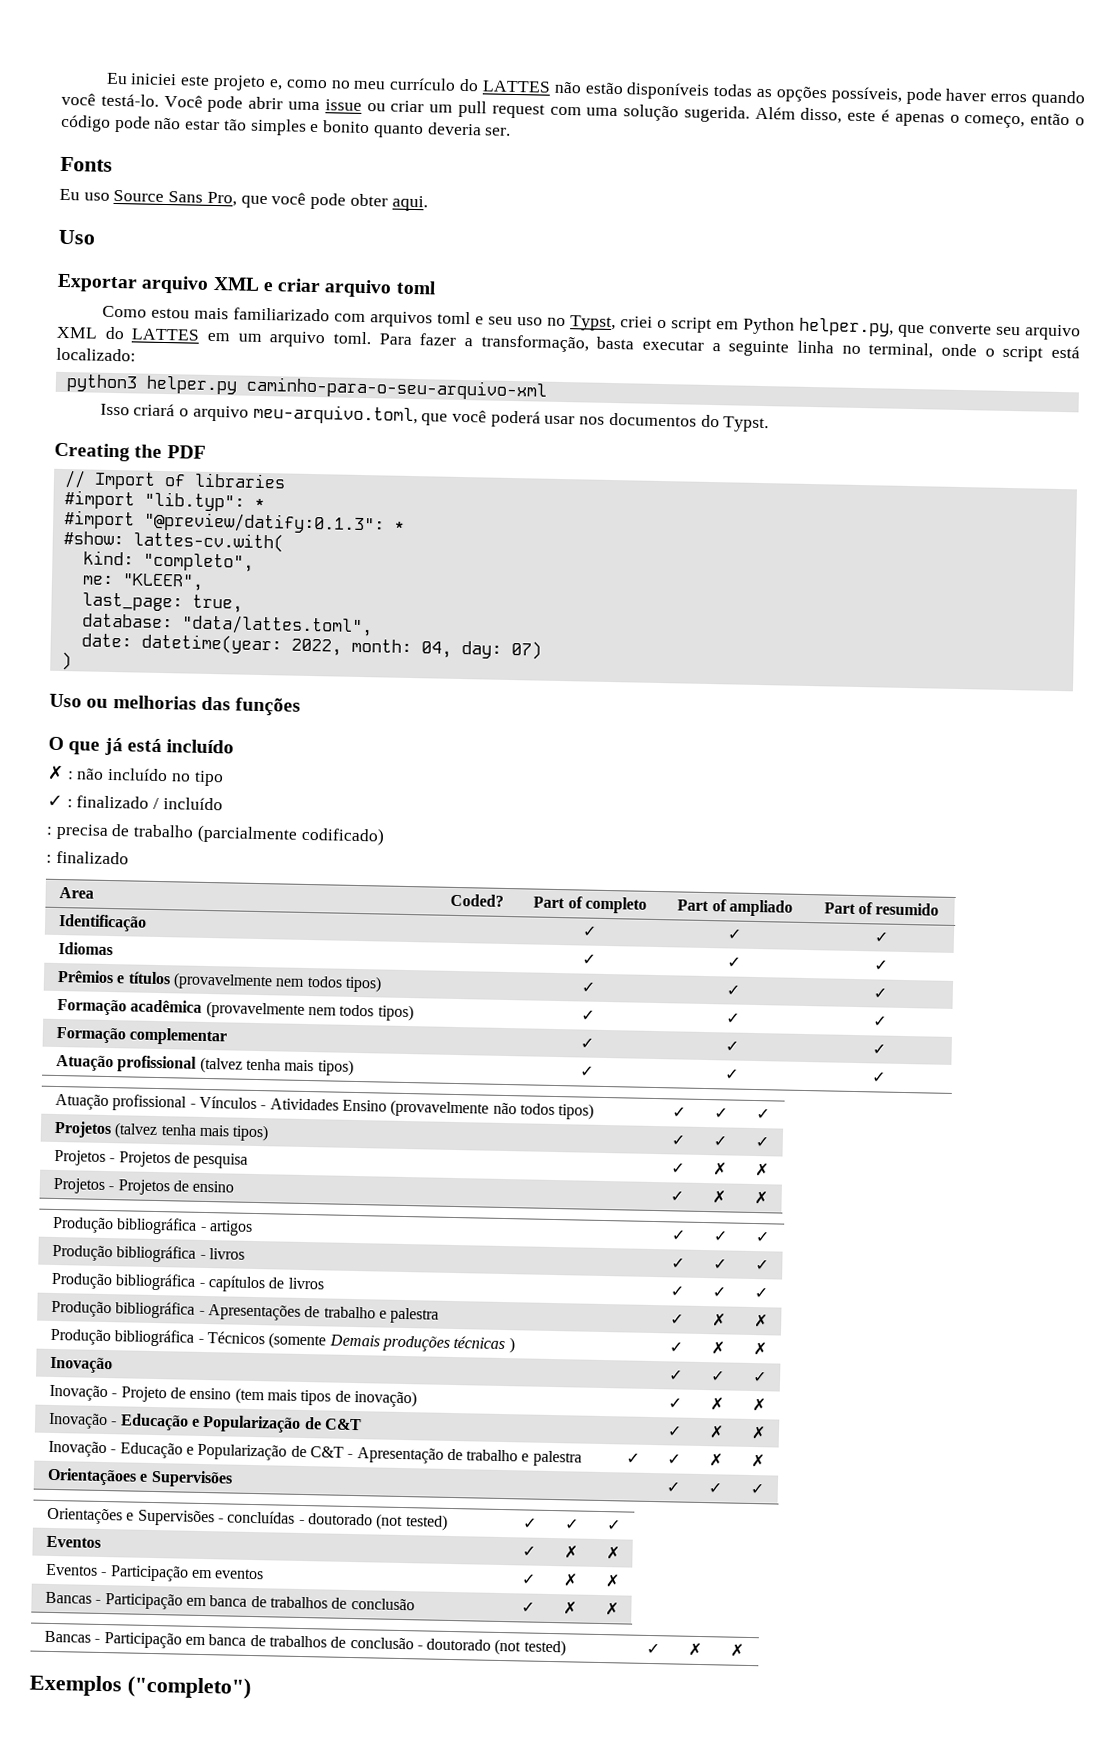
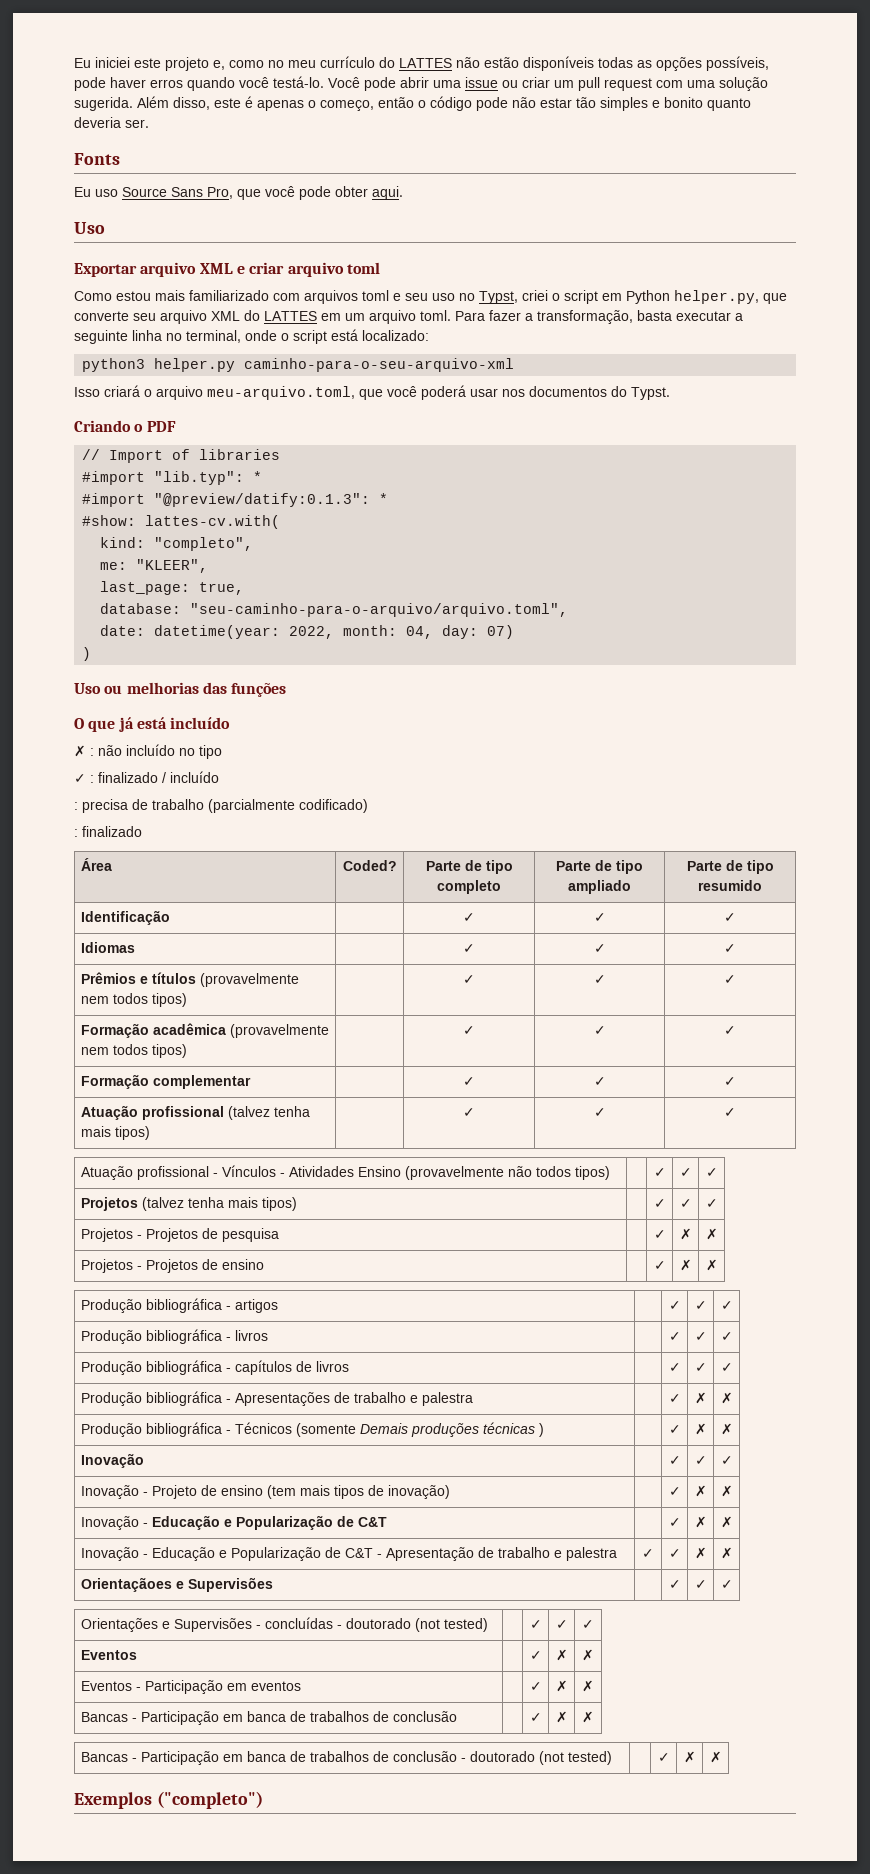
- Creating the PDF
+ Criando o PDF
- database: "data/lattes.toml",
+ database: "seu-caminho-para-o-arquivo/arquivo.toml",
- Area | Coded? | Part of completo | Part of ampliado | Part of resumido
+ Área | Coded? | Parte de tipo completo | Parte de tipo ampliado | Parte de tipo resumido

